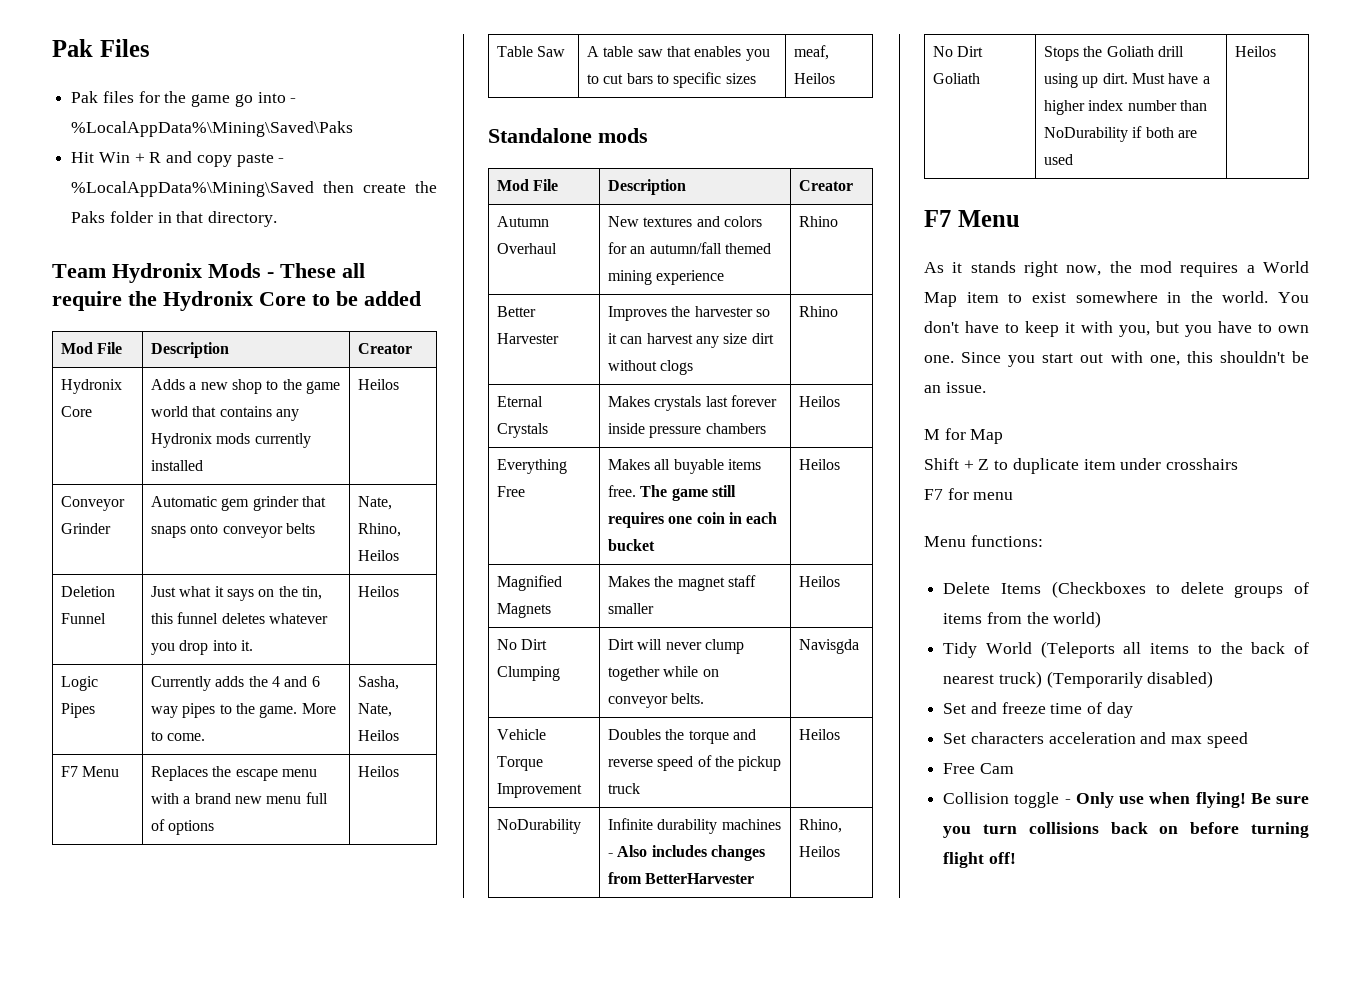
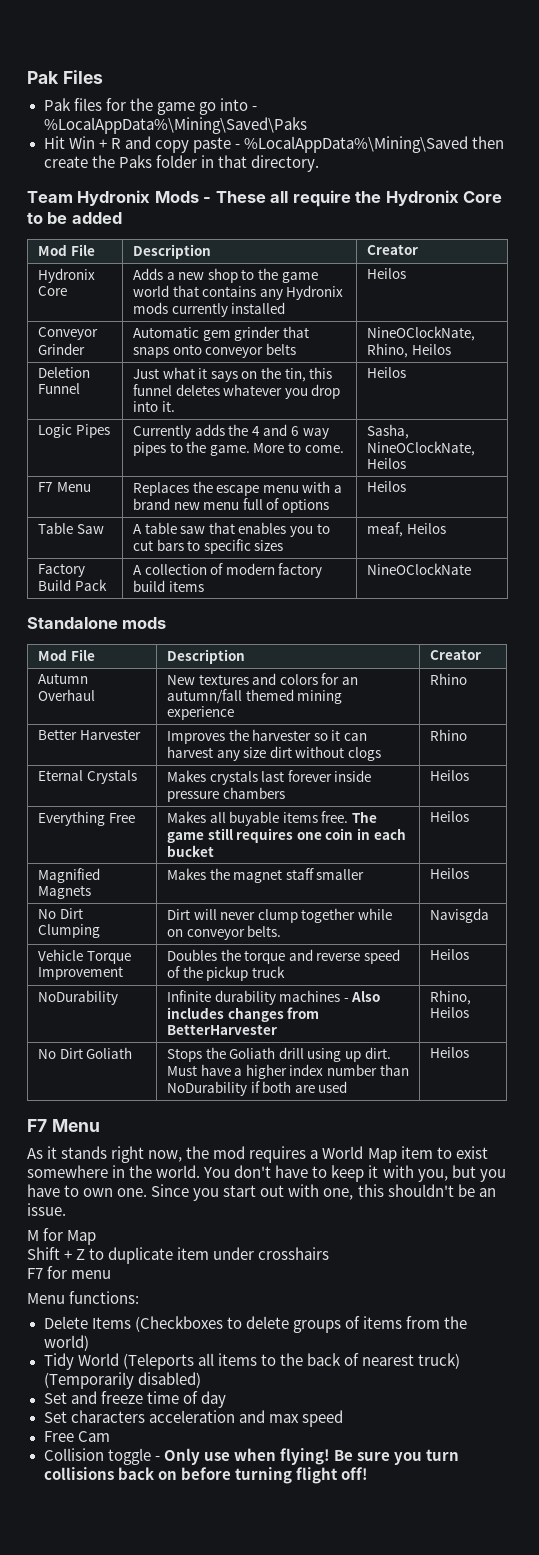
- Conveyor Grinder | Automatic gem grinder that snaps onto conveyor belts | Nate, Rhino, Heilos
+ Conveyor Grinder | Automatic gem grinder that snaps onto conveyor belts | NineOClockNate, Rhino, Heilos
- Logic Pipes | Currently adds the 4 and 6 way pipes to the game. More to come. | Sasha, Nate, Heilos
+ Logic Pipes | Currently adds the 4 and 6 way pipes to the game. More to come. | Sasha, NineOClockNate, Heilos
+ Factory Build Pack | A collection of modern factory build items | NineOClockNate

